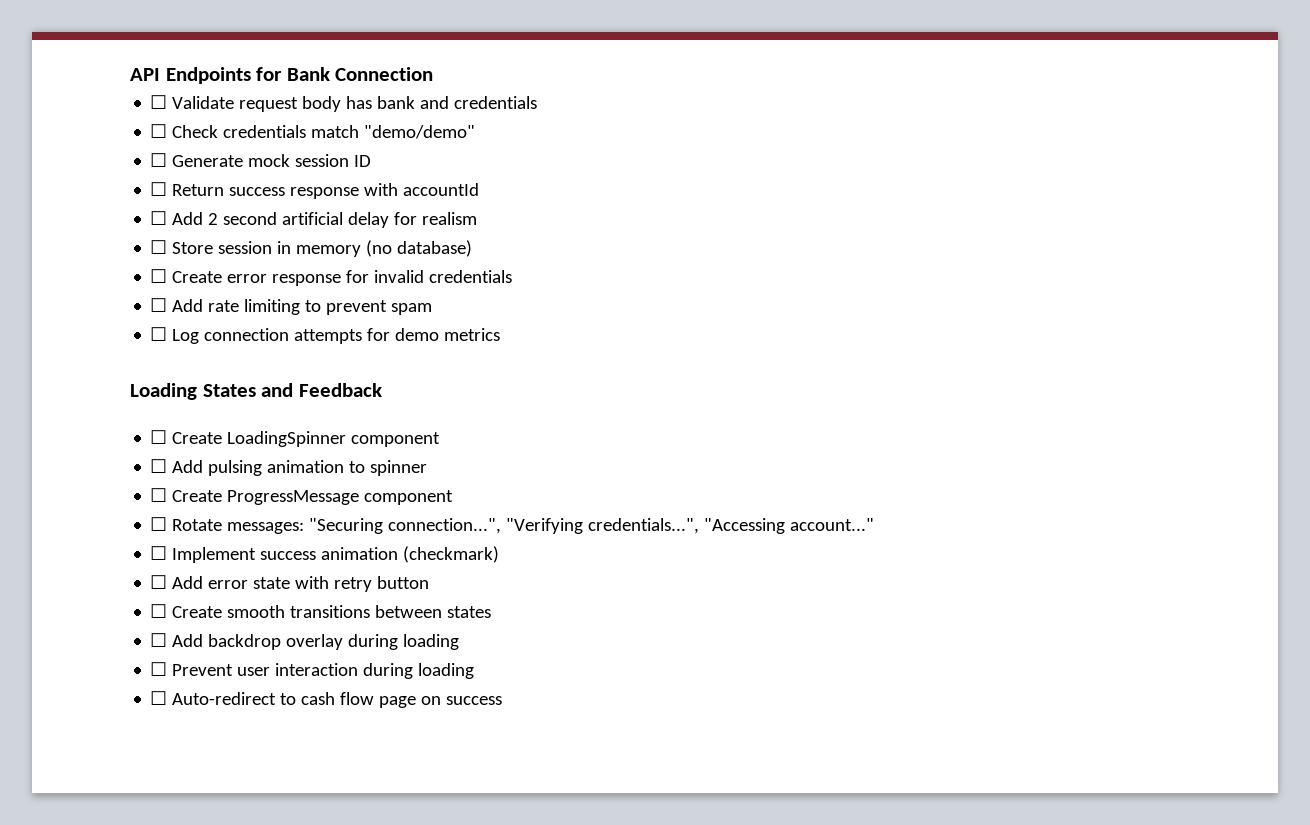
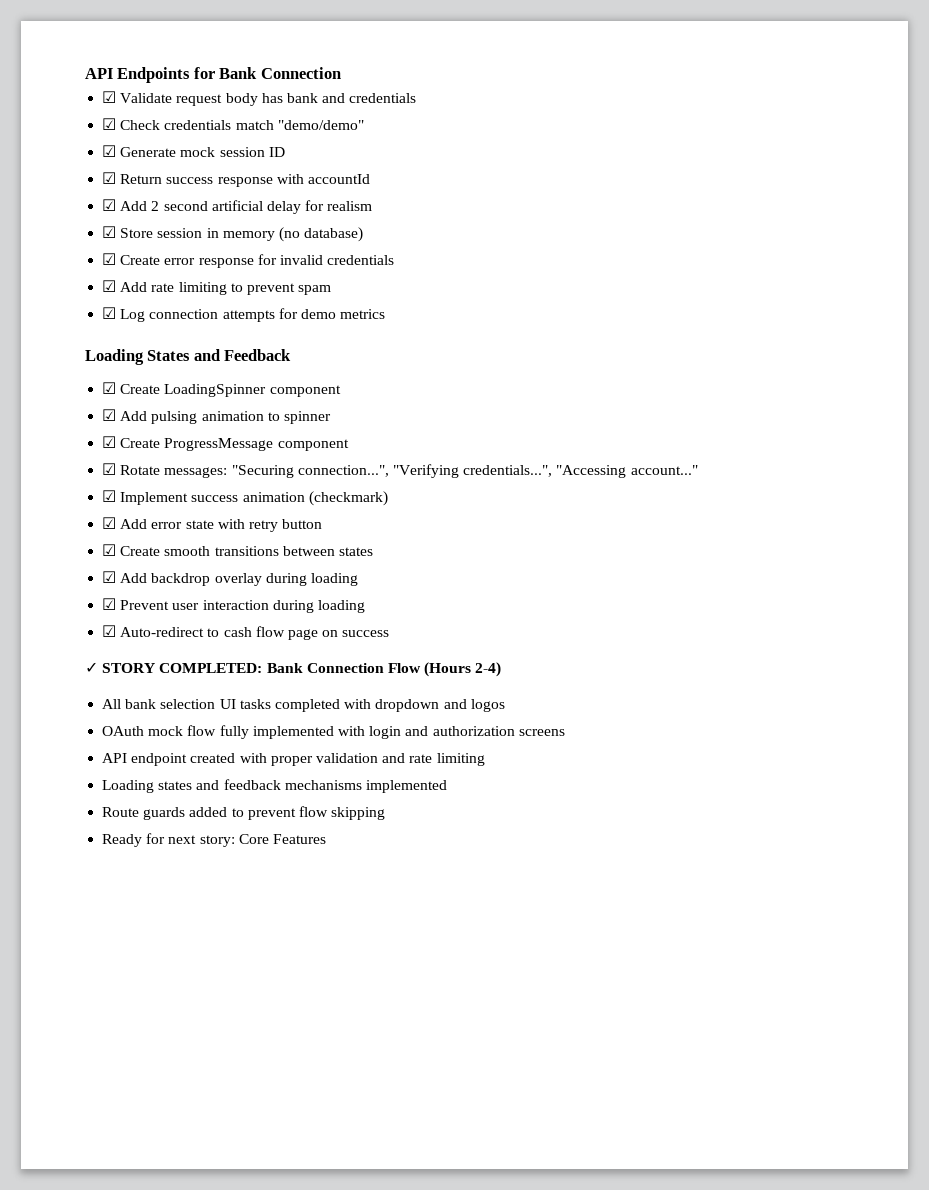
- ☐ Validate request body has bank and credentials
+ ☑ Validate request body has bank and credentials
- ☐ Check credentials match "demo/demo"
+ ☑ Check credentials match "demo/demo"
- ☐ Generate mock session ID
+ ☑ Generate mock session ID
- ☐ Return success response with accountId
+ ☑ Return success response with accountId
- ☐ Add 2 second artificial delay for realism
+ ☑ Add 2 second artificial delay for realism
- ☐ Store session in memory (no database)
+ ☑ Store session in memory (no database)
- ☐ Create error response for invalid credentials
+ ☑ Create error response for invalid credentials
- ☐ Add rate limiting to prevent spam
+ ☑ Add rate limiting to prevent spam
- ☐ Log connection attempts for demo metrics
+ ☑ Log connection attempts for demo metrics
- ☐ Create LoadingSpinner component
+ ☑ Create LoadingSpinner component
- ☐ Add pulsing animation to spinner
+ ☑ Add pulsing animation to spinner
- ☐ Create ProgressMessage component
+ ☑ Create ProgressMessage component
- ☐ Rotate messages: "Securing connection...", "Verifying credentials...", "Accessing account..."
+ ☑ Rotate messages: "Securing connection...", "Verifying credentials...", "Accessing account..."
- ☐ Implement success animation (checkmark)
+ ☑ Implement success animation (checkmark)
- ☐ Add error state with retry button
+ ☑ Add error state with retry button
- ☐ Create smooth transitions between states
+ ☑ Create smooth transitions between states
- ☐ Add backdrop overlay during loading
+ ☑ Add backdrop overlay during loading
- ☐ Prevent user interaction during loading
+ ☑ Prevent user interaction during loading
- ☐ Auto-redirect to cash flow page on success
+ ☑ Auto-redirect to cash flow page on success
+ ✓ STORY COMPLETED: Bank Connection Flow (Hours 2-4)
+ All bank selection UI tasks completed with dropdown and logos
+ OAuth mock flow fully implemented with login and authorization screens
+ API endpoint created with proper validation and rate limiting
+ Loading states and feedback mechanisms implemented
+ Route guards added to prevent flow skipping
+ Ready for next story: Core Features

